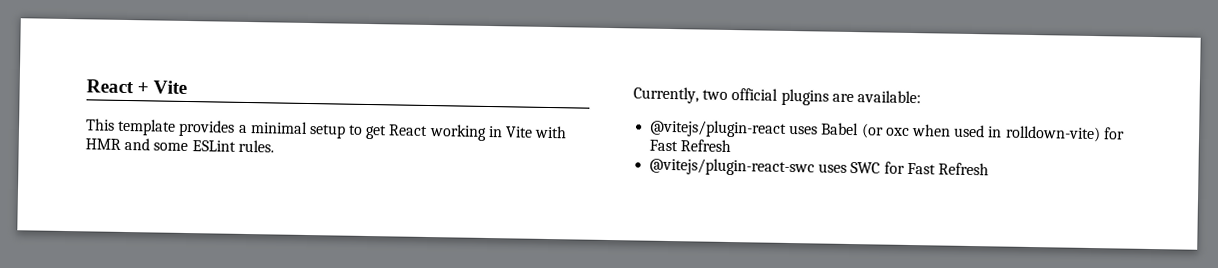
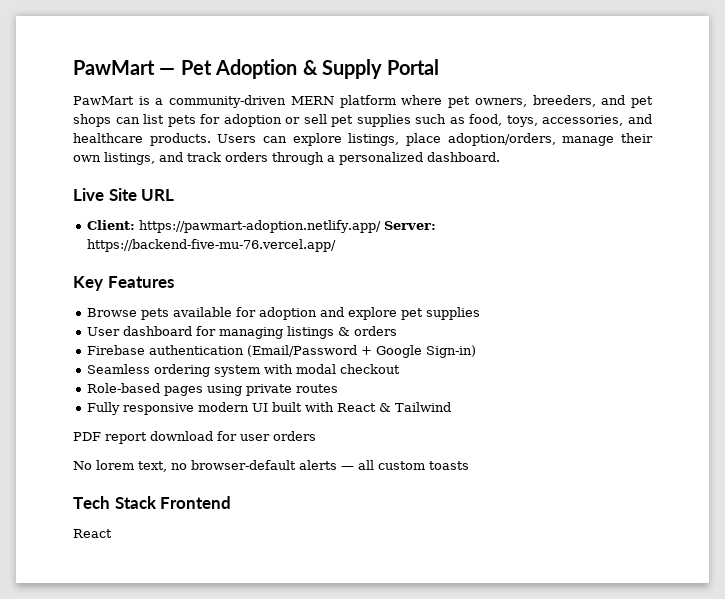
- React + Vite
- This template provides a minimal setup to get React working in Vite with HMR and some ESLint rules.
- Currently, two official plugins are available:
- @vitejs/plugin-react uses Babel (or oxc when used in rolldown-vite) for Fast Refresh
- @vitejs/plugin-react-swc uses SWC for Fast Refresh
+ PawMart — Pet Adoption & Supply Portal
+ PawMart is a community-driven MERN platform where pet owners, breeders, and pet shops can list pets for adoption or sell pet supplies such as food, toys, accessories, and healthcare products. Users can explore listings, place adoption/orders, manage their own listings, and track orders through a personalized dashboard.
+ Live Site URL
+ Client: https://pawmart-adoption.netlify.app/ Server: https://backend-five-mu-76.vercel.app/
+ Key Features
+ Browse pets available for adoption and explore pet supplies
+ User dashboard for managing listings & orders
+ Firebase authentication (Email/Password + Google Sign-in)
+ Seamless ordering system with modal checkout
+ Role-based pages using private routes
+ Fully responsive modern UI built with React & Tailwind
+ PDF report download for user orders
+ No lorem text, no browser-default alerts — all custom toasts
+ Tech Stack Frontend
+ React

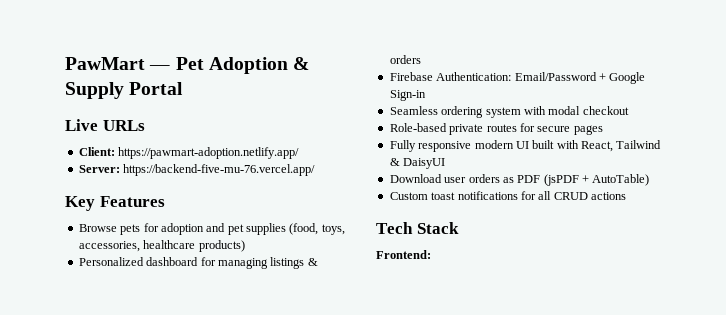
- PawMart is a community-driven MERN platform where pet owners, breeders, and pet shops can list pets for adoption or sell pet supplies such as food, toys, accessories, and healthcare products. Users can explore listings, place adoption/orders, manage their own listings, and track orders through a personalized dashboard.
- Live Site URL
+ Live URLs
- Client: https://pawmart-adoption.netlify.app/ Server: https://backend-five-mu-76.vercel.app/
+ Client: https://pawmart-adoption.netlify.app/
+ Server: https://backend-five-mu-76.vercel.app/
- Browse pets available for adoption and explore pet supplies
- User dashboard for managing listings & orders
+ Browse pets for adoption and pet supplies (food, toys, accessories, healthcare products)
+ Personalized dashboard for managing listings & orders
- Firebase authentication (Email/Password + Google Sign-in)
+ Firebase Authentication: Email/Password + Google Sign-in
- Role-based pages using private routes
+ Role-based private routes for secure pages
- Fully responsive modern UI built with React & Tailwind
- PDF report download for user orders
- No lorem text, no browser-default alerts — all custom toasts
+ Fully responsive modern UI built with React, Tailwind & DaisyUI
+ Download user orders as PDF (jsPDF + AutoTable)
+ Custom toast notifications for all CRUD actions
- Tech Stack Frontend
- React
+ Tech Stack
+ Frontend:

